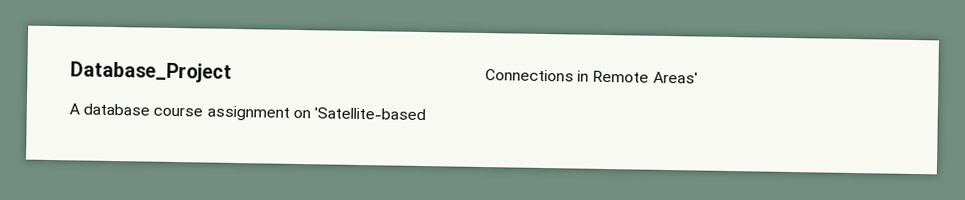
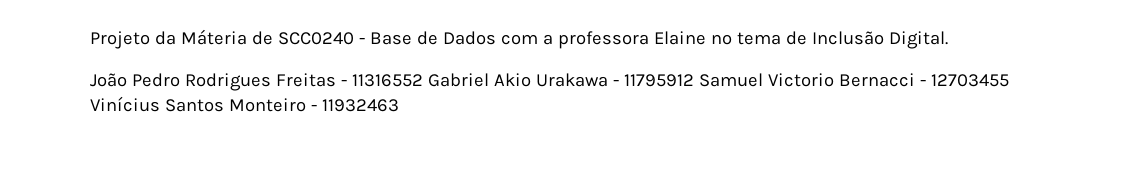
- Database_Project
- A database course assignment on 'Satellite-based Connections in Remote Areas'
+ Projeto da Máteria de SCC0240 - Base de Dados com a professora Elaine no tema de Inclusão Digital.
+ João Pedro Rodrigues Freitas - 11316552 Gabriel Akio Urakawa - 11795912 Samuel Victorio Bernacci - 12703455 Vinícius Santos Monteiro - 11932463

